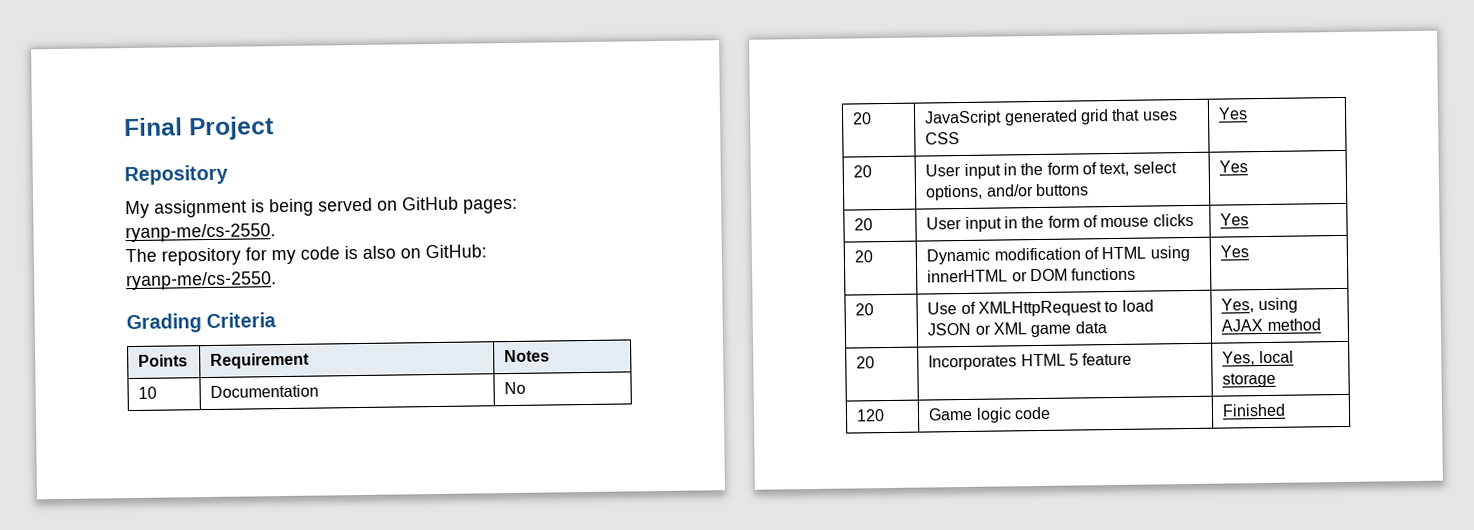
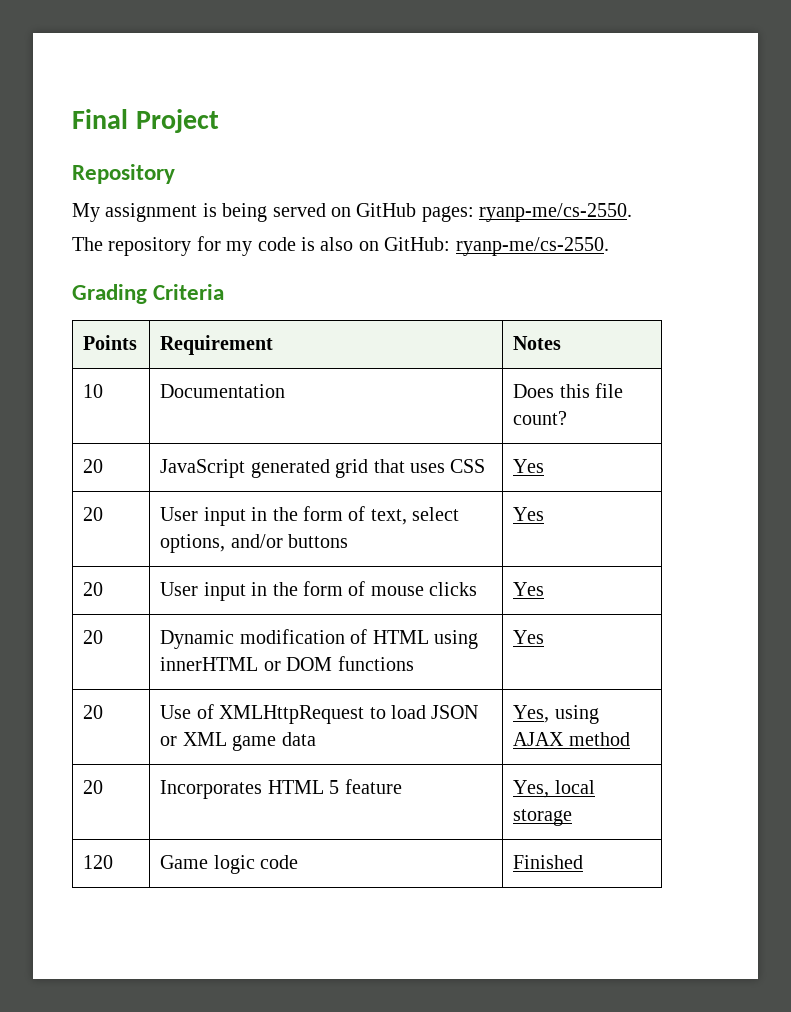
- 10 | Documentation | No
+ 10 | Documentation | Does this file count?

